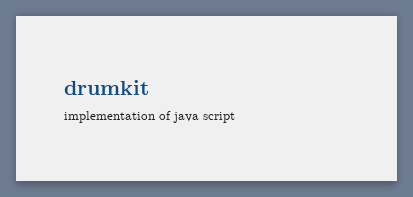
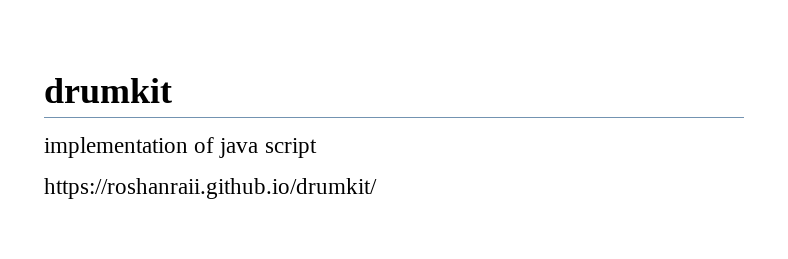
+ https://roshanraii.github.io/drumkit/

